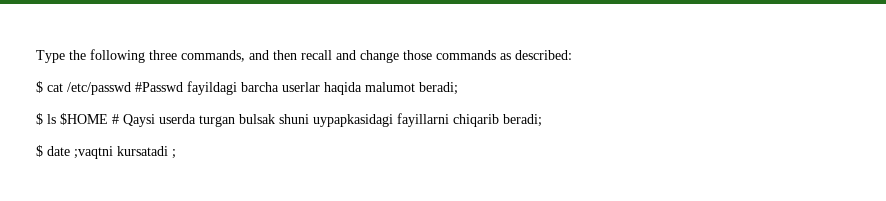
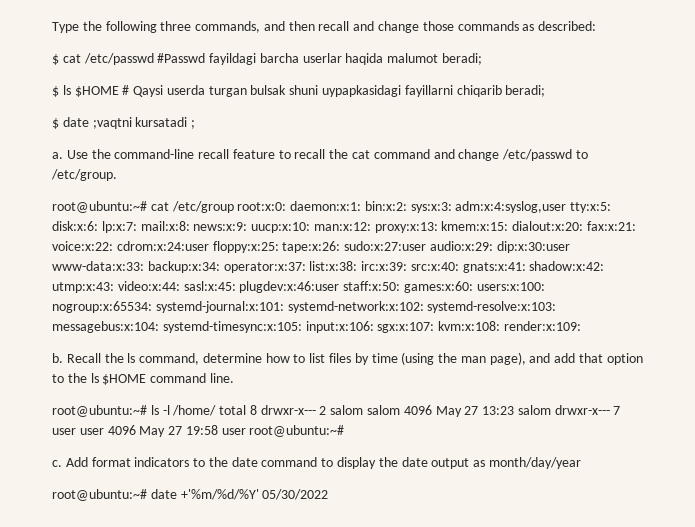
+ a. Use the command-line recall feature to recall the cat command and change /etc/passwd to /etc/group.
+ root@ubuntu:~# cat /etc/group root:x:0: daemon:x:1: bin:x:2: sys:x:3: adm:x:4:syslog,user tty:x:5: disk:x:6: lp:x:7: mail:x:8: news:x:9: uucp:x:10: man:x:12: proxy:x:13: kmem:x:15: dialout:x:20: fax:x:21: voice:x:22: cdrom:x:24:user floppy:x:25: tape:x:26: sudo:x:27:user audio:x:29: dip:x:30:user www-data:x:33: backup:x:34: operator:x:37: list:x:38: irc:x:39: src:x:40: gnats:x:41: shadow:x:42: utmp:x:43: video:x:44: sasl:x:45: plugdev:x:46:user staff:x:50: games:x:60: users:x:100: nogroup:x:65534: systemd-journal:x:101: systemd-network:x:102: systemd-resolve:x:103: messagebus:x:104: systemd-timesync:x:105: input:x:106: sgx:x:107: kvm:x:108: render:x:109:
+ b. Recall the ls command, determine how to list files by time (using the man page), and add that option to the ls $HOME command line.
+ root@ubuntu:~# ls -l /home/ total 8 drwxr-x--- 2 salom salom 4096 May 27 13:23 salom drwxr-x--- 7 user user 4096 May 27 19:58 user root@ubuntu:~#
+ c. Add format indicators to the date command to display the date output as month/day/year
+ root@ubuntu:~# date +'%m/%d/%Y' 05/30/2022

